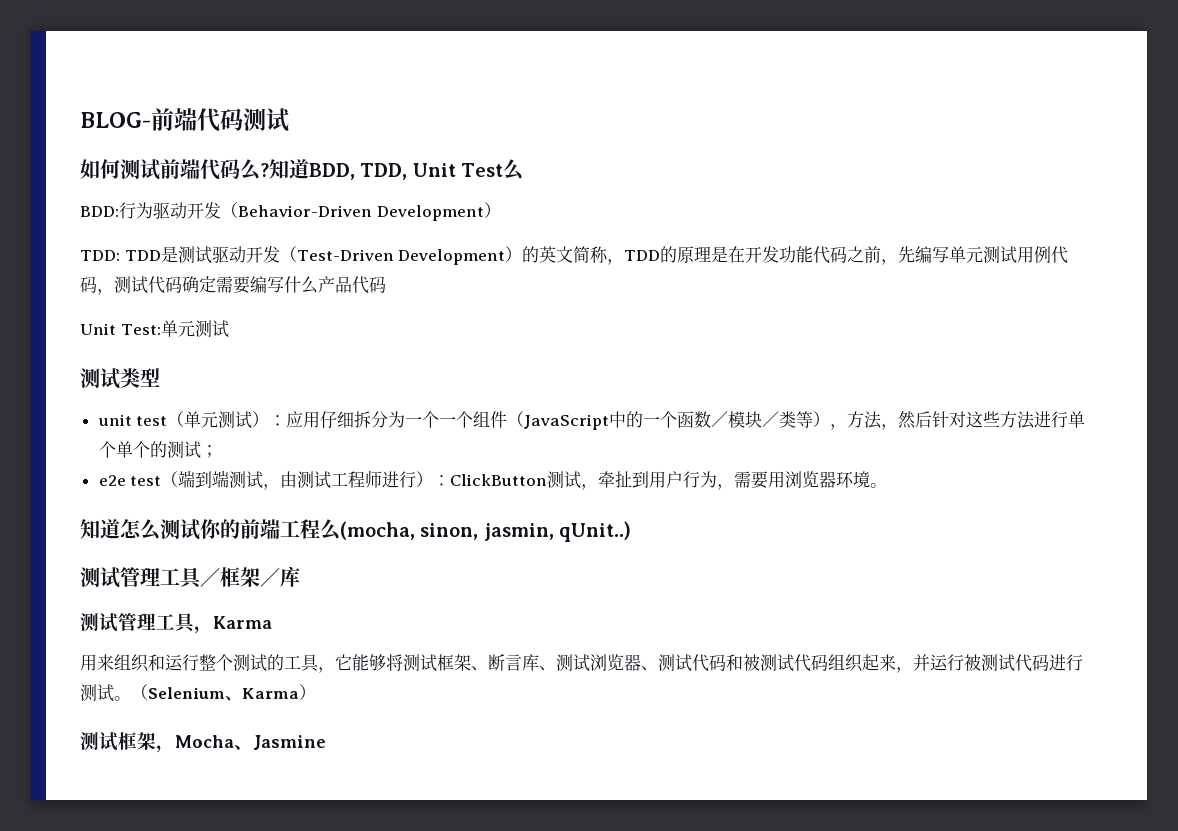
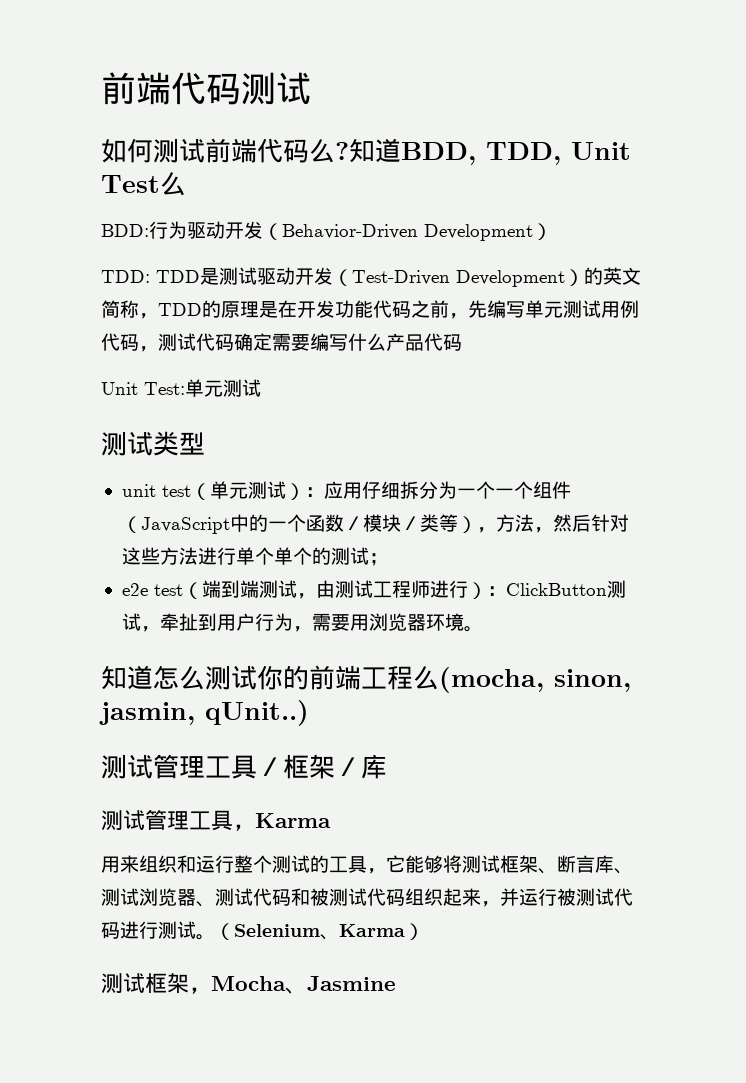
- BLOG-前端代码测试
+ 前端代码测试

